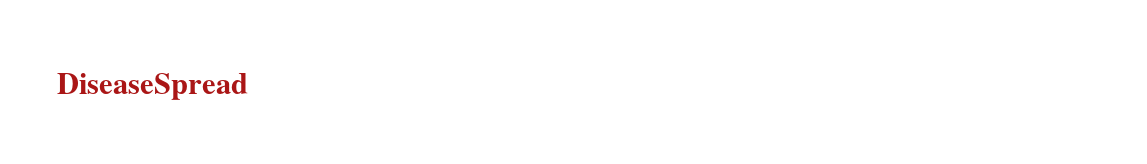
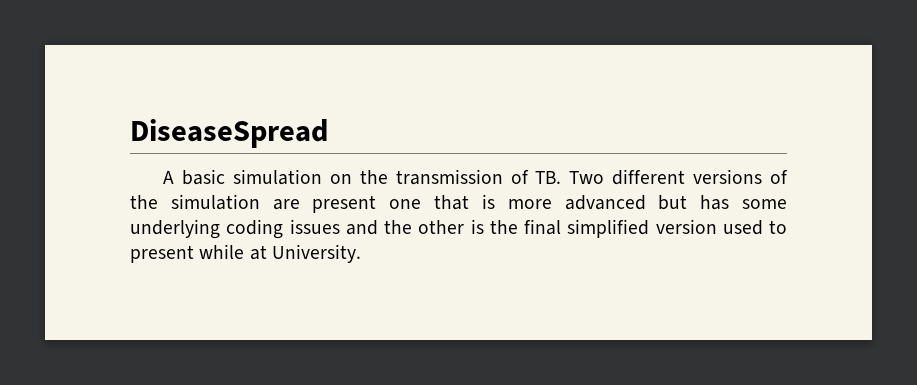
+ A basic simulation on the transmission of TB. Two different versions of the simulation are present one that is more advanced but has some underlying coding issues and the other is the final simplified version used to present while at University.

